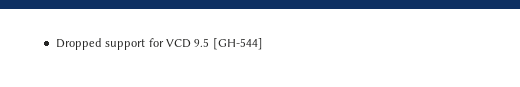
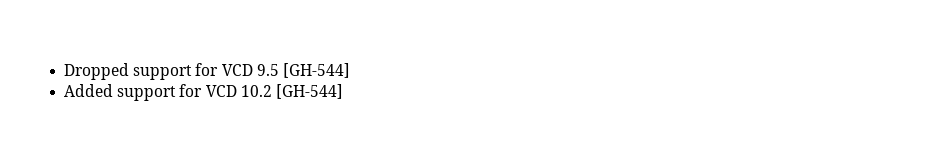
+ Added support for VCD 10.2 [GH-544]

